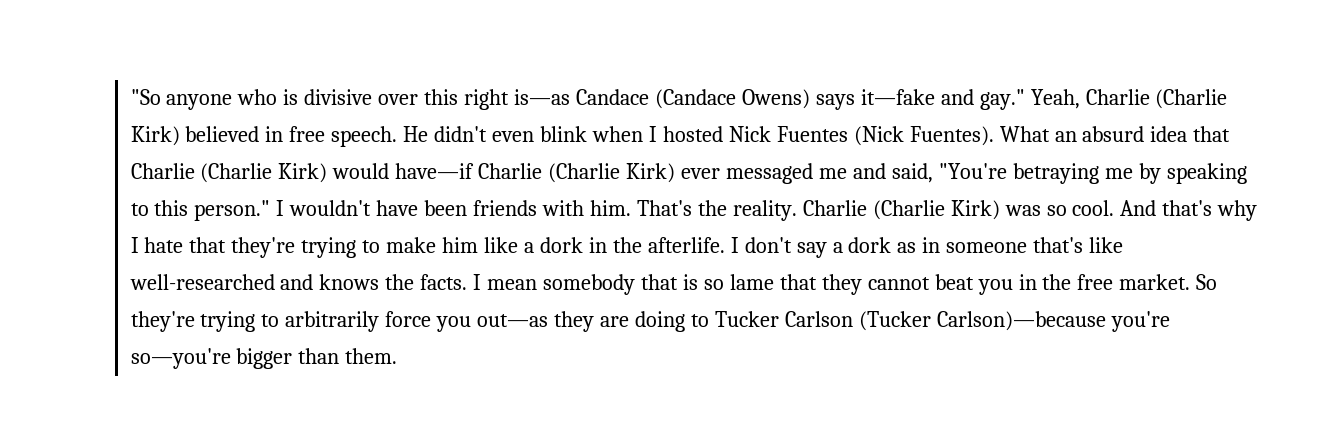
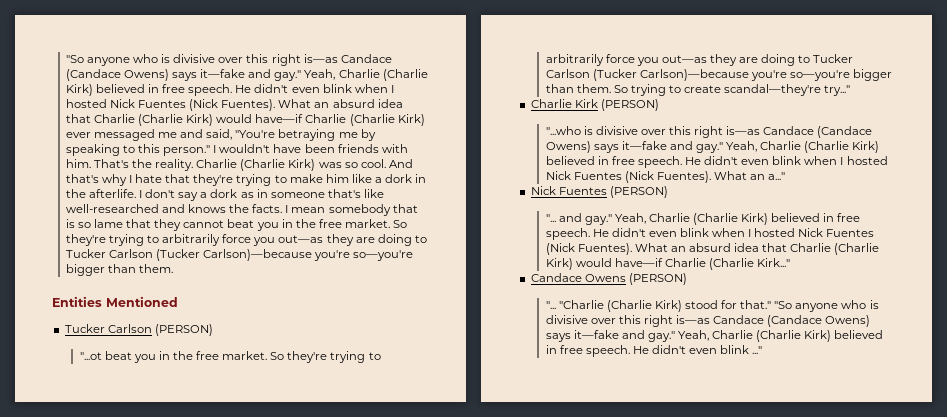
+ Entities Mentioned
+ Tucker Carlson (PERSON)
+ "...ot beat you in the free market. So they're trying to arbitrarily force you out—as they are doing to Tucker Carlson (Tucker Carlson)—because you're so—you're bigger than them. So trying to create scandal—they're try..."
+ Charlie Kirk (PERSON)
+ "...who is divisive over this right is—as Candace (Candace Owens) says it—fake and gay." Yeah, Charlie (Charlie Kirk) believed in free speech. He didn't even blink when I hosted Nick Fuentes (Nick Fuentes). What an a..."
+ Nick Fuentes (PERSON)
+ "... and gay." Yeah, Charlie (Charlie Kirk) believed in free speech. He didn't even blink when I hosted Nick Fuentes (Nick Fuentes). What an absurd idea that Charlie (Charlie Kirk) would have—if Charlie (Charlie Kirk..."
+ Candace Owens (PERSON)
+ "... "Charlie (Charlie Kirk) stood for that." "So anyone who is divisive over this right is—as Candace (Candace Owens) says it—fake and gay." Yeah, Charlie (Charlie Kirk) believed in free speech. He didn't even blink ..."

